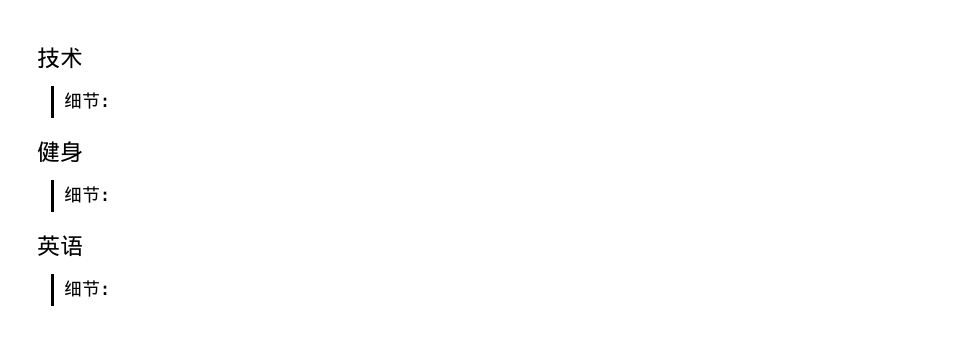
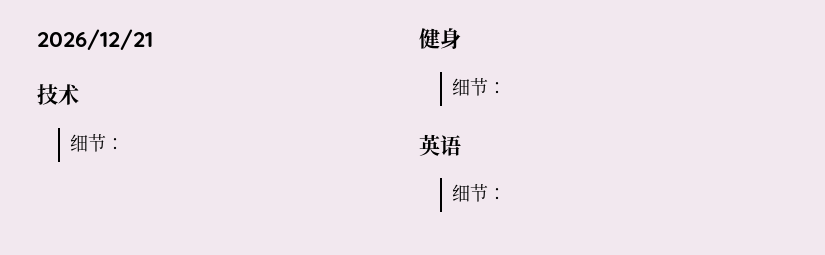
+ 2026/12/21

